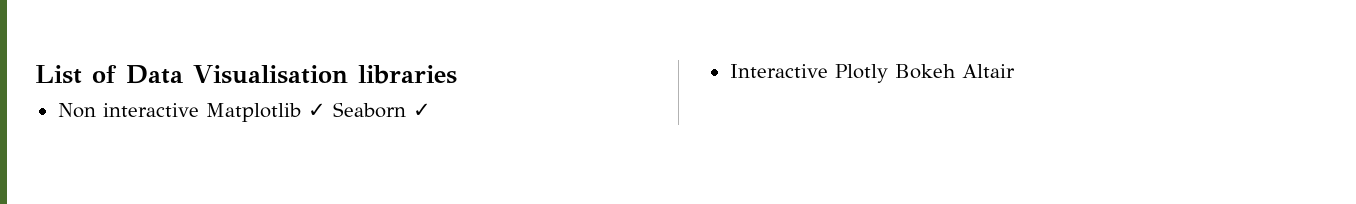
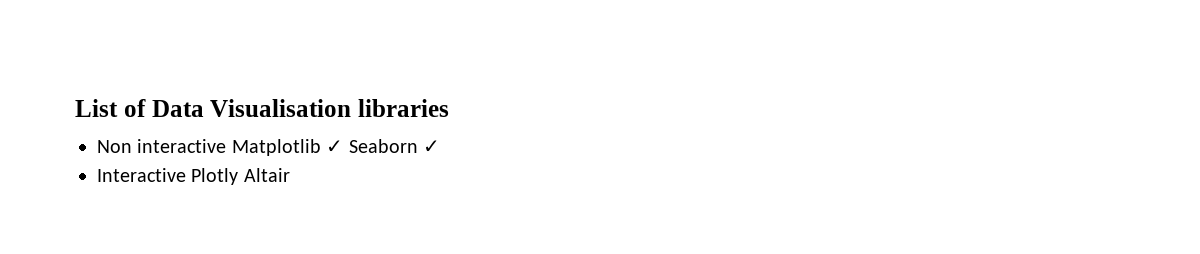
- Interactive Plotly Bokeh Altair
+ Interactive Plotly Altair

